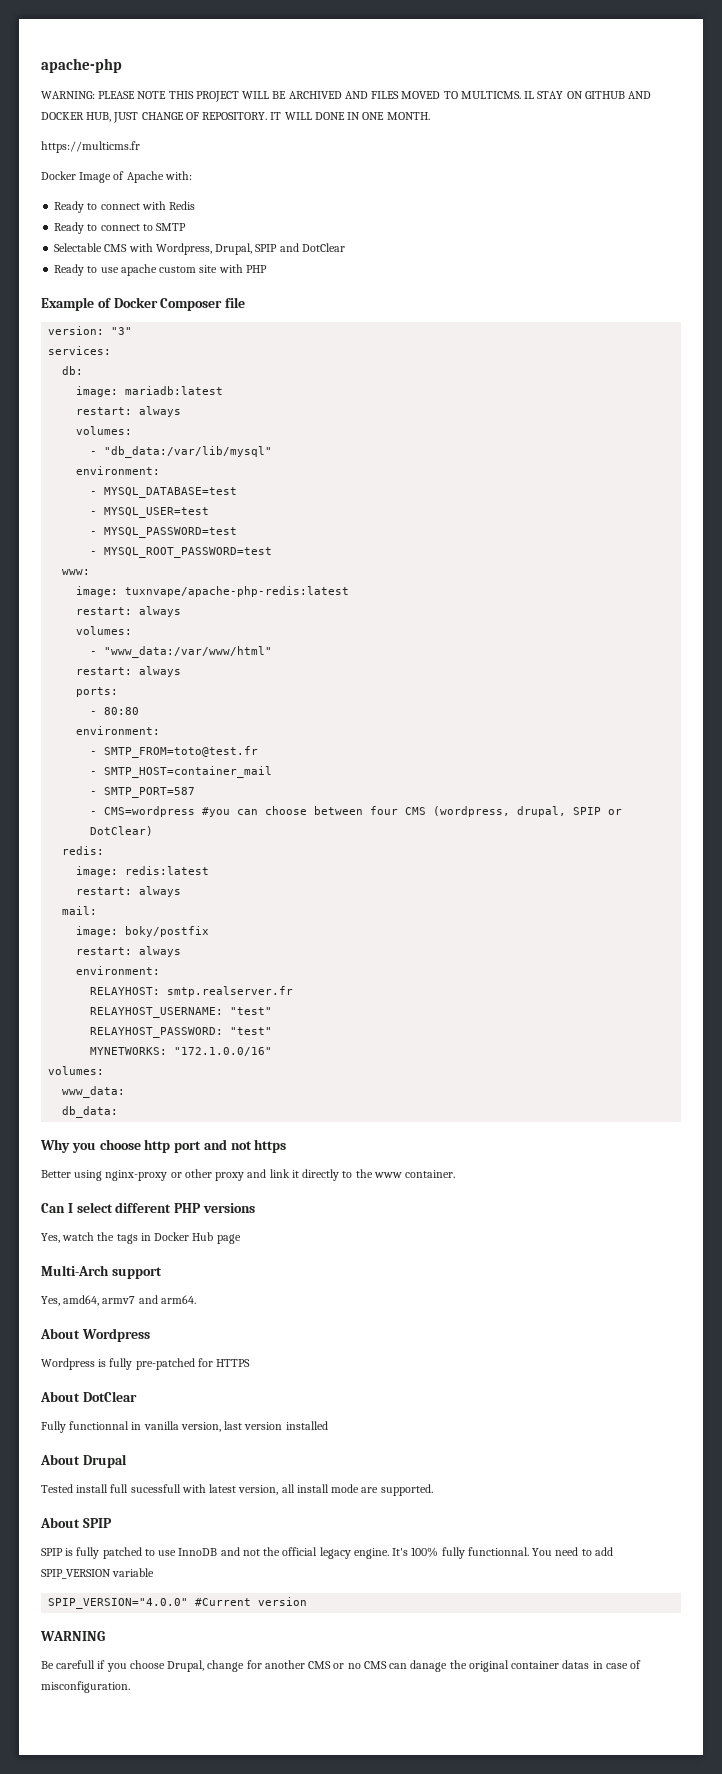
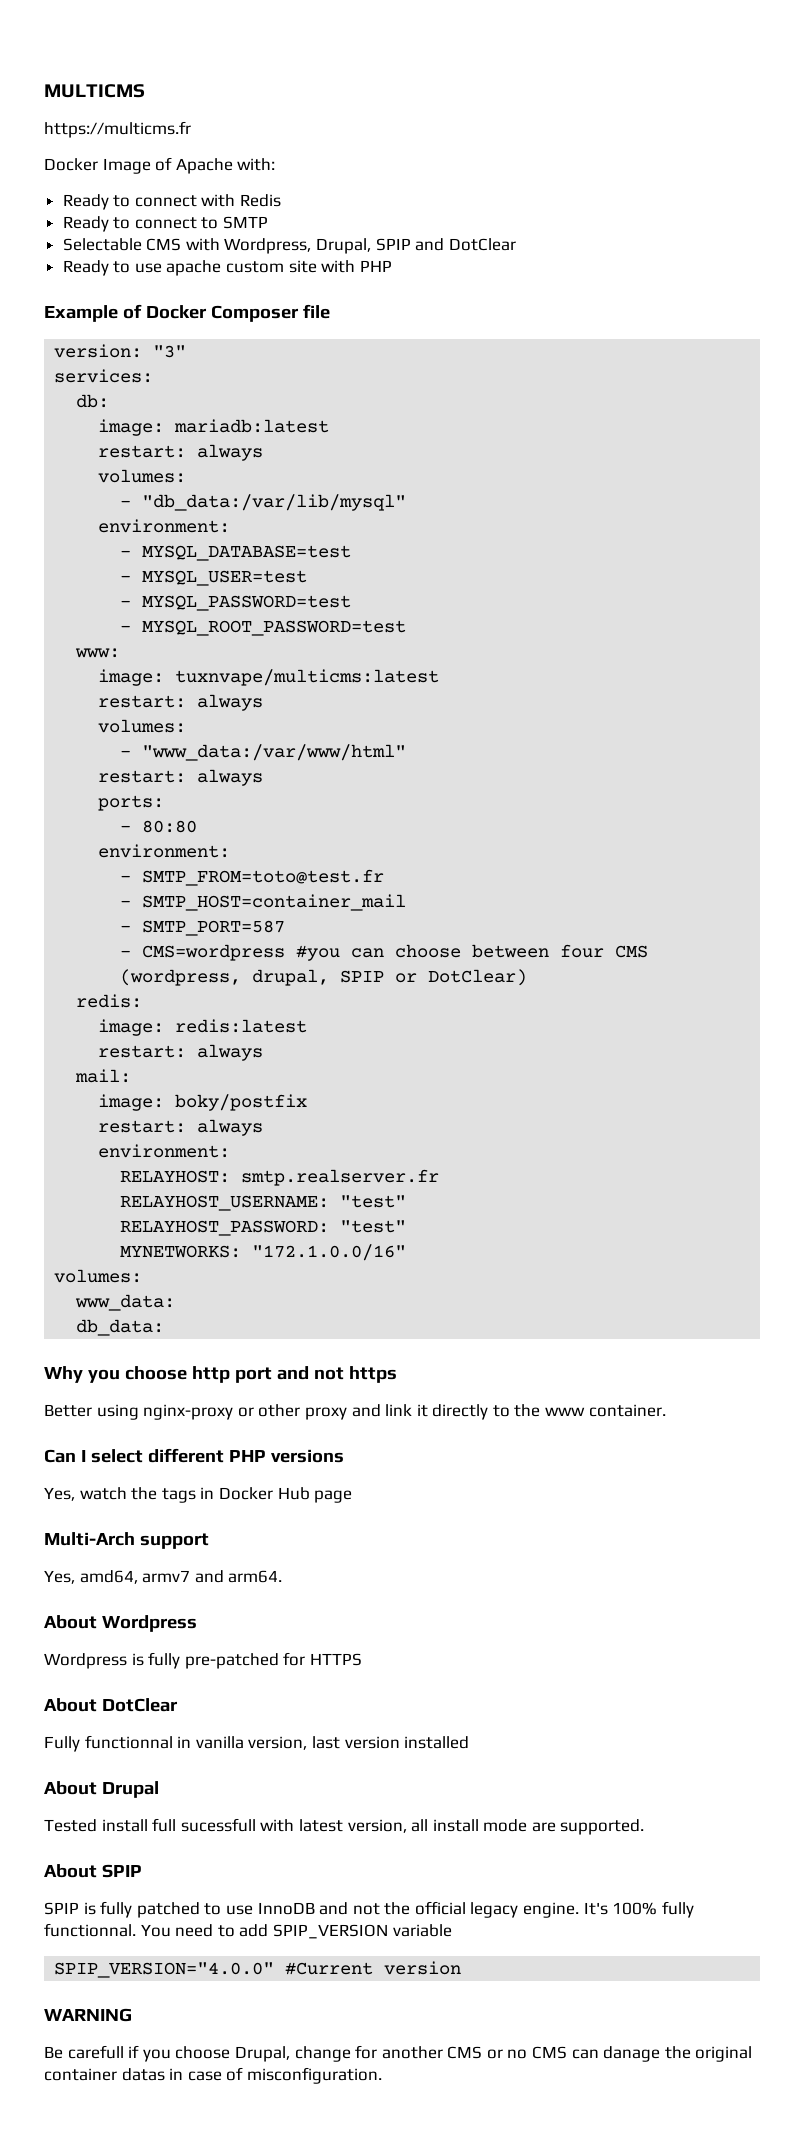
- apache-php
- WARNING: PLEASE NOTE THIS PROJECT WILL BE ARCHIVED AND FILES MOVED TO MULTICMS. IL STAY ON GITHUB AND DOCKER HUB, JUST CHANGE OF REPOSITORY. IT WILL DONE IN ONE MONTH.
+ MULTICMS
- image: tuxnvape/apache-php-redis:latest
+ image: tuxnvape/multicms:latest

